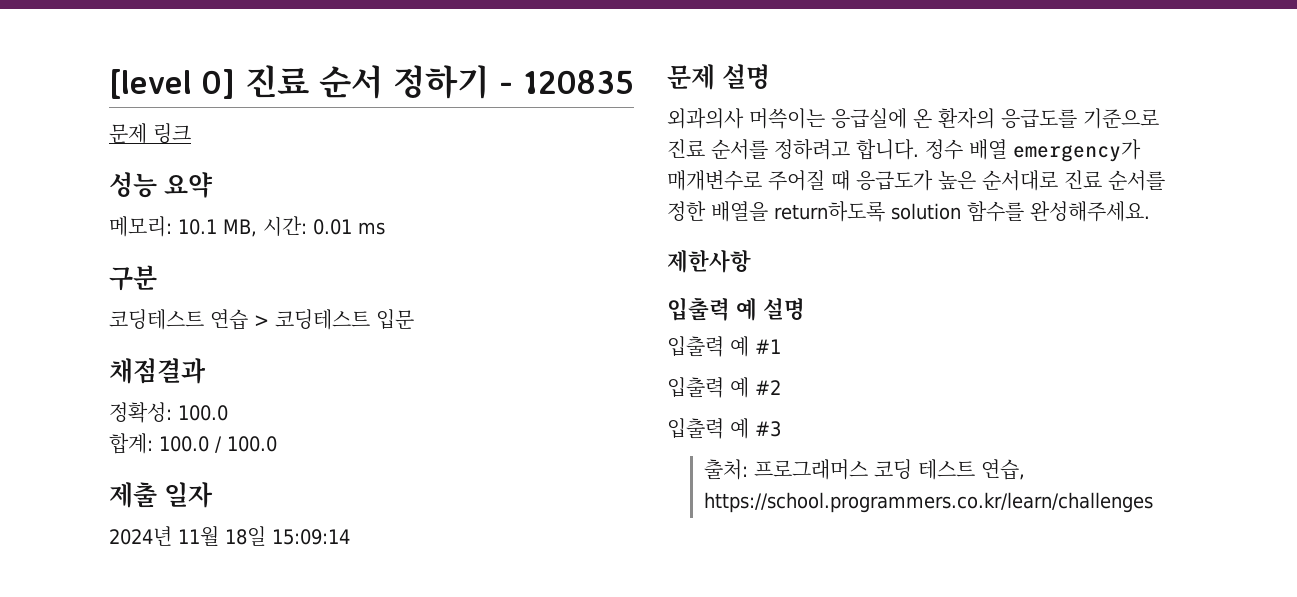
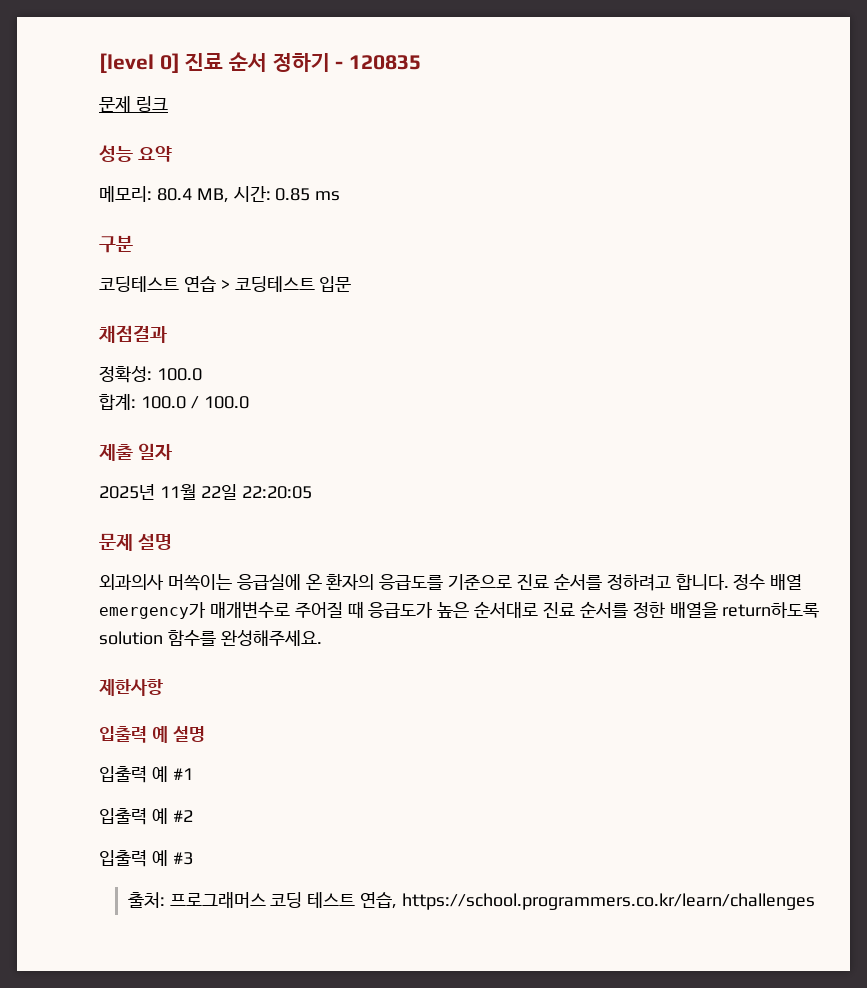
- 메모리: 10.1 MB, 시간: 0.01 ms
+ 메모리: 80.4 MB, 시간: 0.85 ms
- 2024년 11월 18일 15:09:14
+ 2025년 11월 22일 22:20:05

